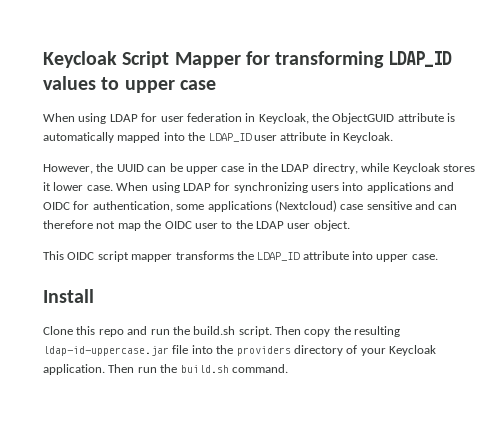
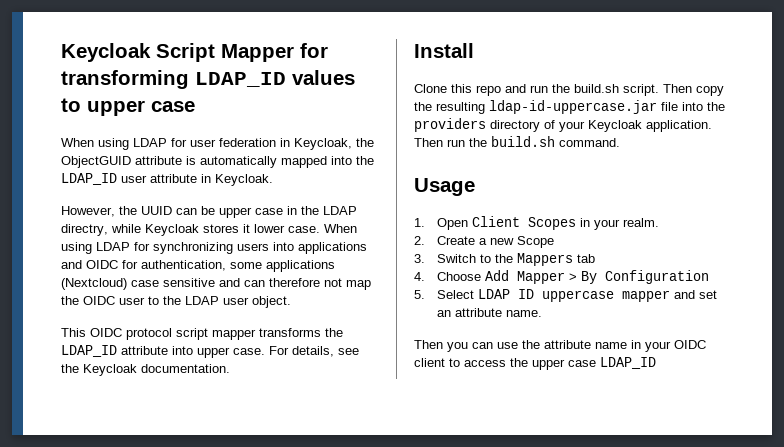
- This OIDC script mapper transforms the LDAP_ID attribute into upper case.
+ This OIDC protocol script mapper transforms the LDAP_ID attribute into upper case. For details, see the Keycloak documentation.
+ Usage
+ 1. Open Client Scopes in your realm.
+ 2. Create a new Scope
+ 3. Switch to the Mappers tab
+ 4. Choose Add Mapper > By Configuration
+ 5. Select LDAP ID uppercase mapper and set an attribute name.
+ Then you can use the attribute name in your OIDC client to access the upper case LDAP_ID

